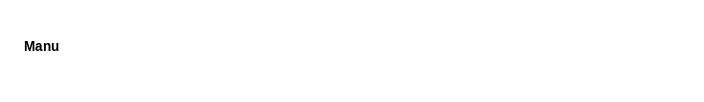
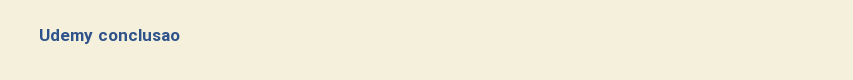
- Manu
+ Udemy conclusao

